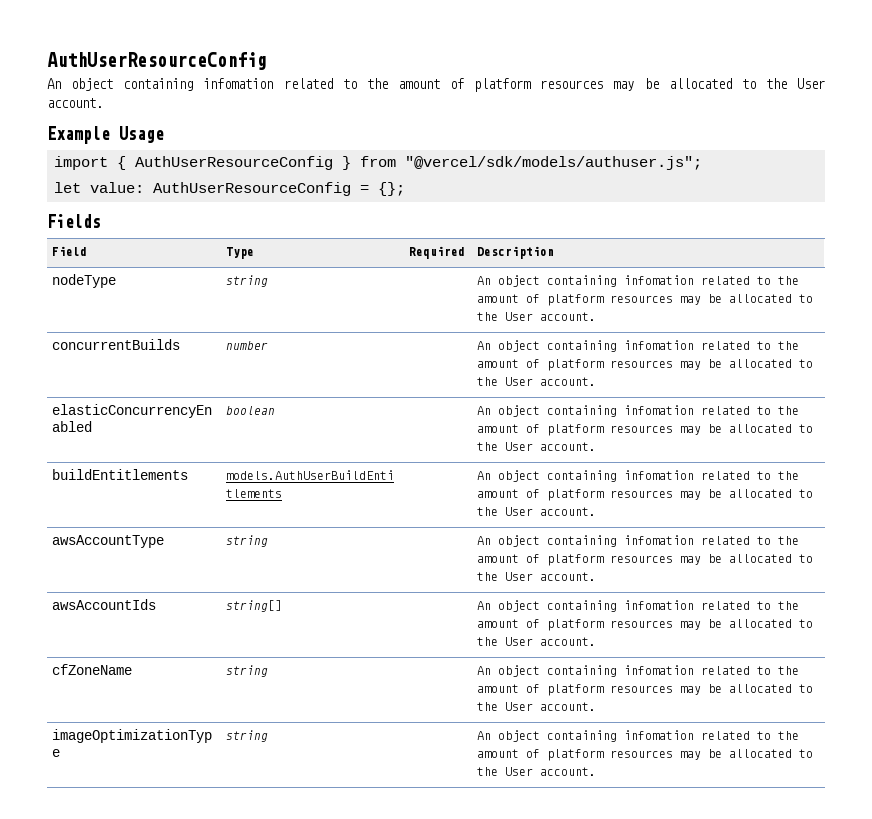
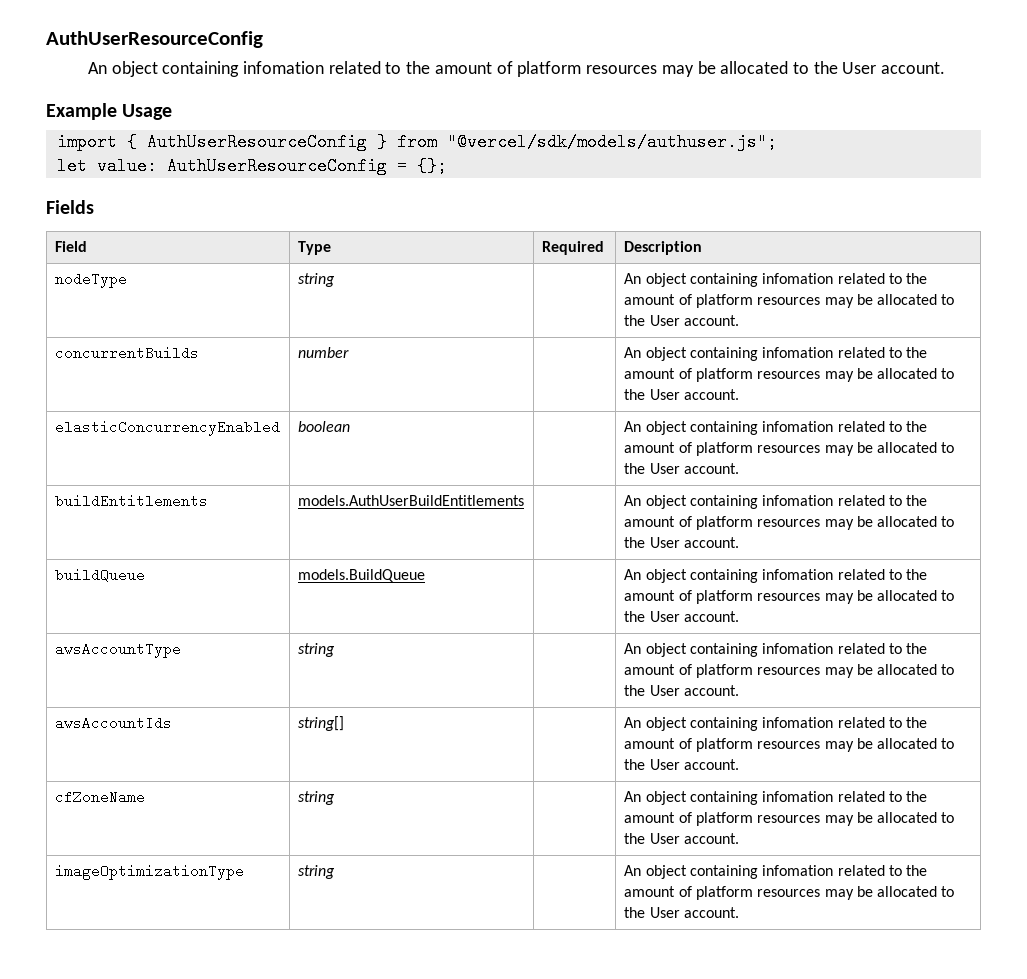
+ buildQueue | models.BuildQueue | | An object containing infomation related to the amount of platform resources may be allocated to the User account.

